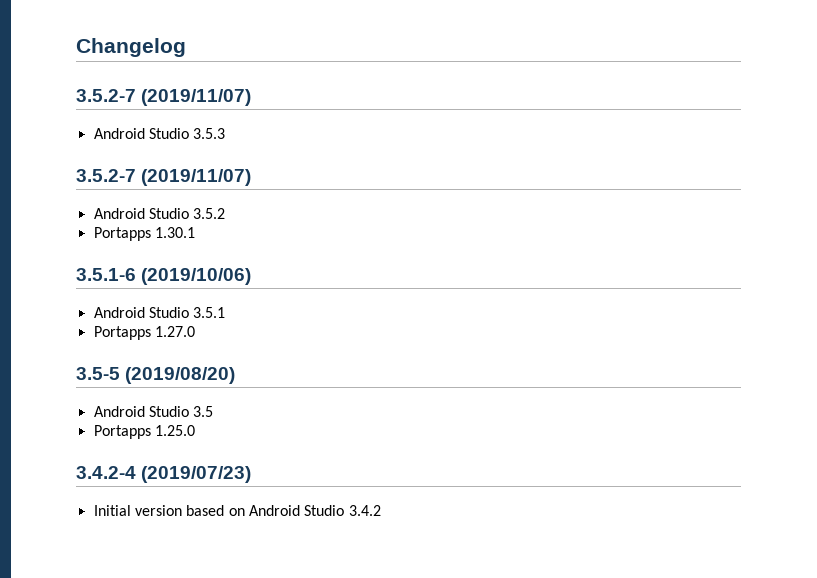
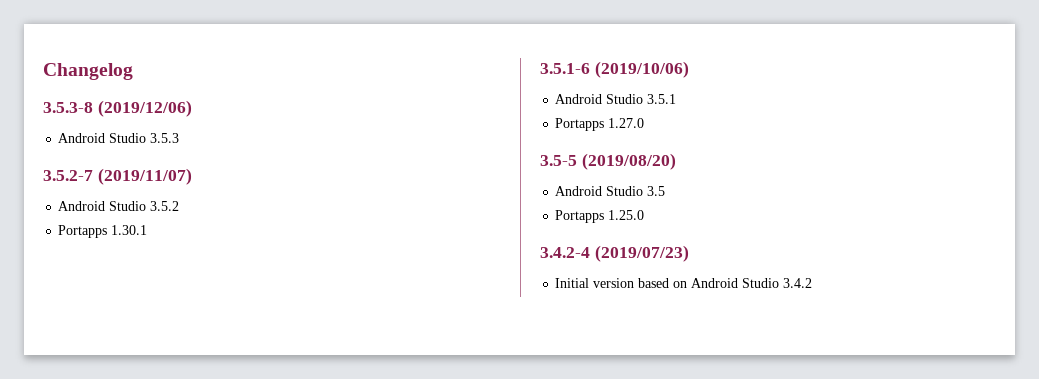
  Changelog
- 3.5.2-7 (2019/11/07)
+ 3.5.3-8 (2019/12/06)

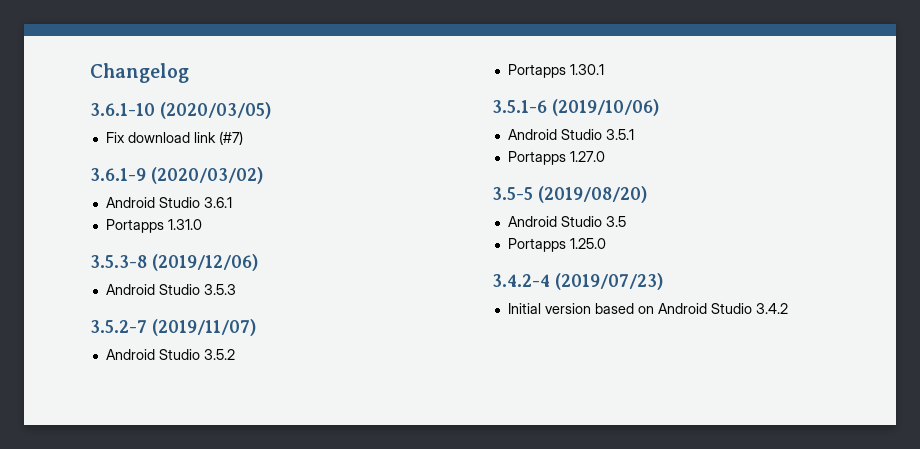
+ 3.6.1-10 (2020/03/05)
+ Fix download link (#7)
+ 3.6.1-9 (2020/03/02)
+ Android Studio 3.6.1
+ Portapps 1.31.0

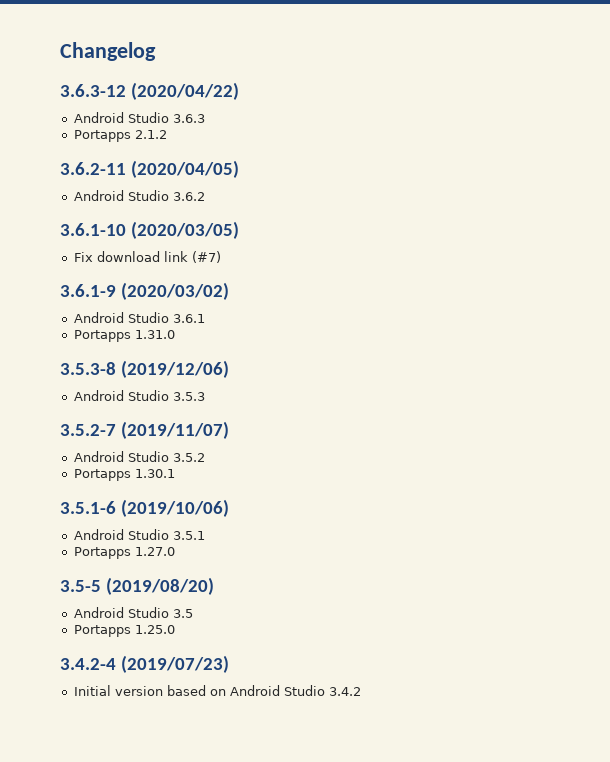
+ 3.6.3-12 (2020/04/22)
+ Android Studio 3.6.3
+ Portapps 2.1.2
+ 3.6.2-11 (2020/04/05)
+ Android Studio 3.6.2

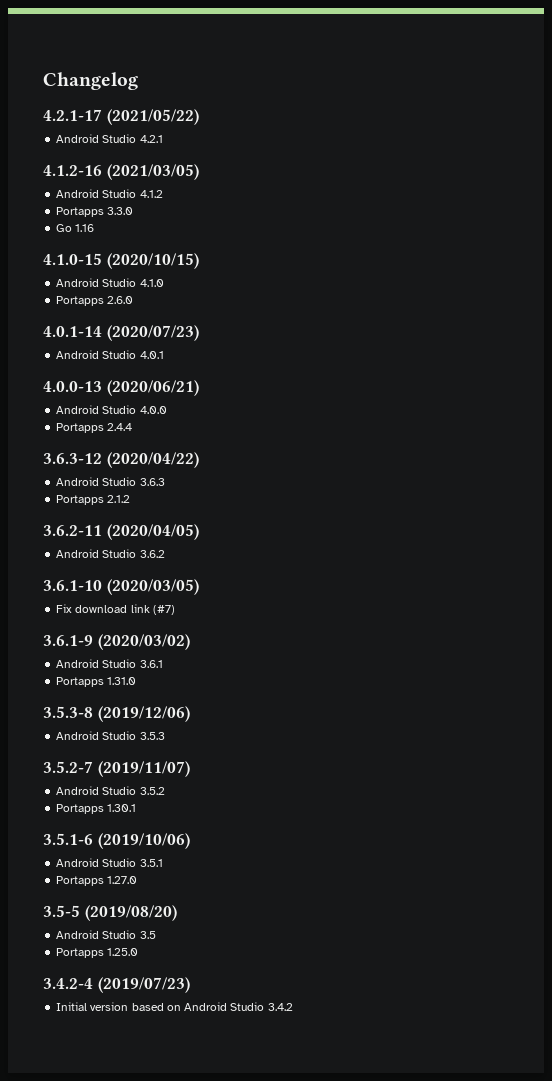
+ 4.2.1-17 (2021/05/22)
+ Android Studio 4.2.1
+ 4.1.2-16 (2021/03/05)
+ Android Studio 4.1.2
+ Portapps 3.3.0
+ Go 1.16
+ 4.1.0-15 (2020/10/15)
+ Android Studio 4.1.0
+ Portapps 2.6.0
+ 4.0.1-14 (2020/07/23)
+ Android Studio 4.0.1
+ 4.0.0-13 (2020/06/21)
+ Android Studio 4.0.0
+ Portapps 2.4.4

